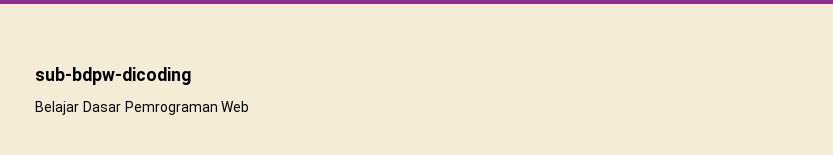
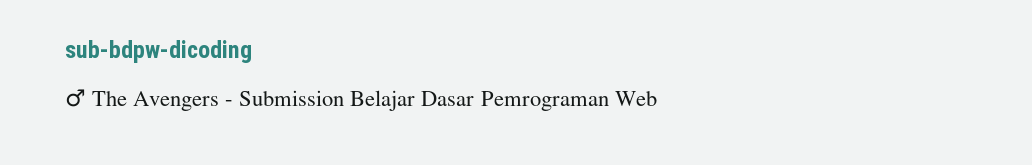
- Belajar Dasar Pemrograman Web
+ ♂ The Avengers - Submission Belajar Dasar Pemrograman Web

